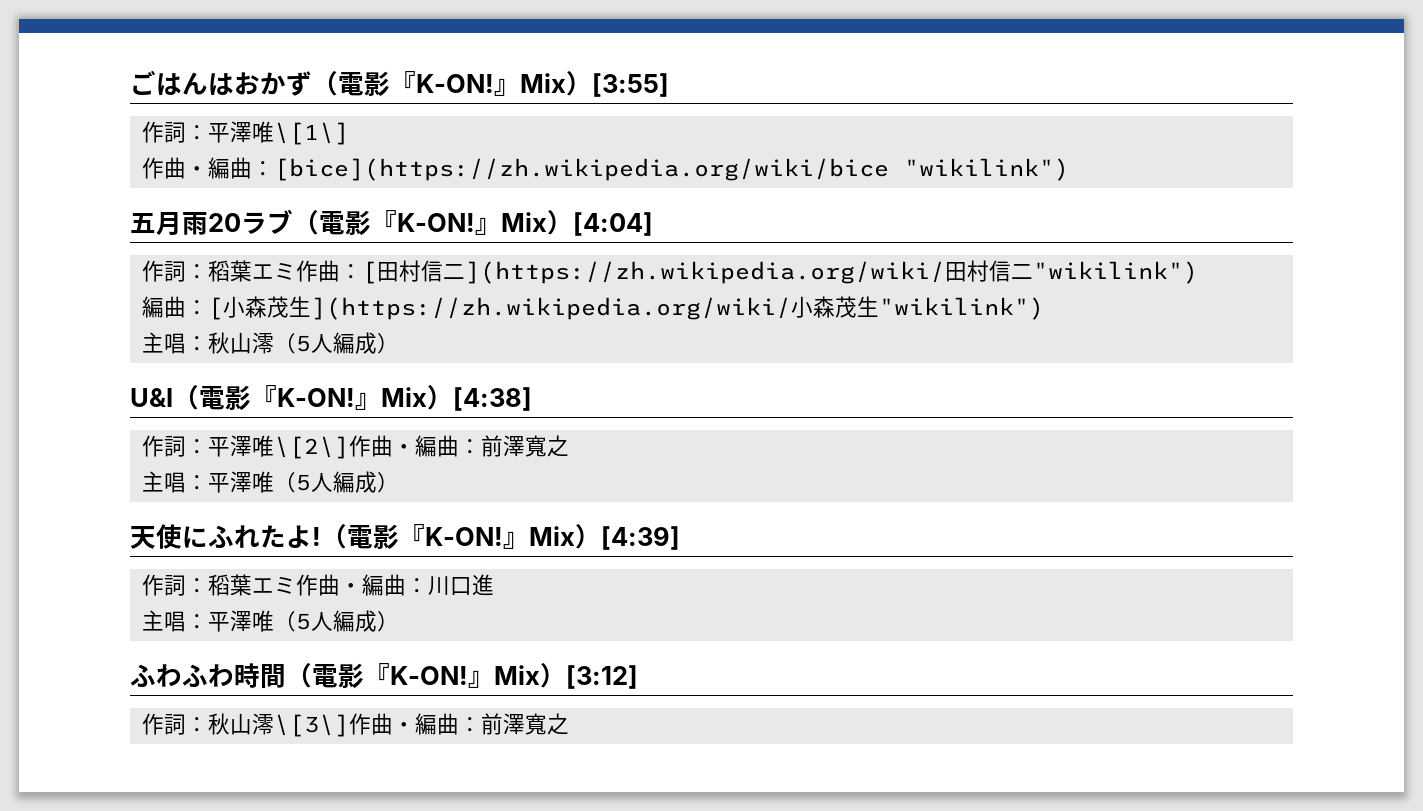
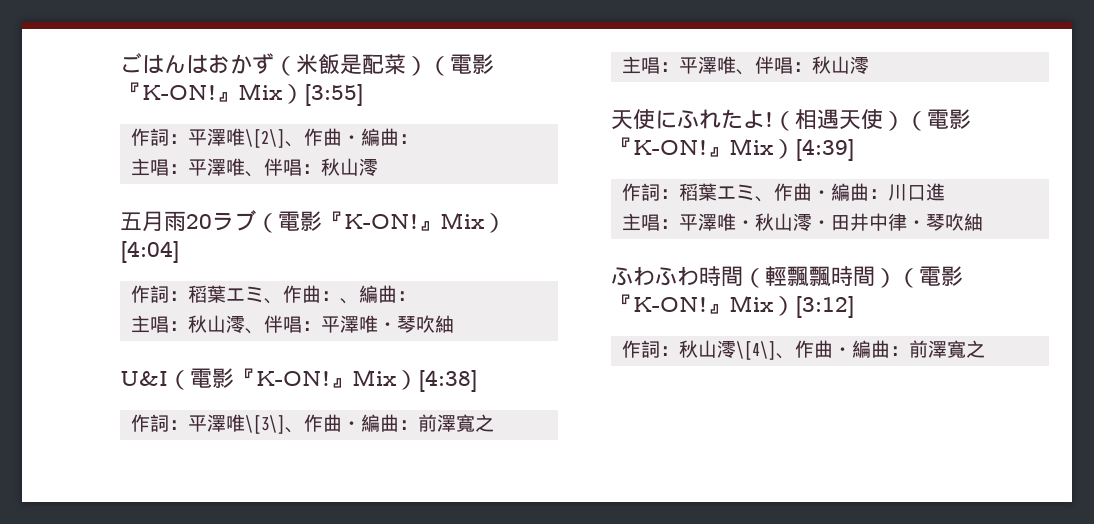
- ごはんはおかず（電影『K-ON!』Mix）[3:55]
+ ごはんはおかず（米飯是配菜）（電影『K-ON!』Mix）[3:55]
- 作詞：平澤唯\[1\]
- 作曲・編曲：[bice](https://zh.wikipedia.org/wiki/bice "wikilink")
+ 作詞：平澤唯\[2\]、作曲・編曲：
+ 主唱：平澤唯、伴唱：秋山澪
- 作詞：稻葉エミ作曲：[田村信二](https://zh.wikipedia.org/wiki/田村信二"wikilink")
- 編曲：[小森茂生](https://zh.wikipedia.org/wiki/小森茂生"wikilink")
- 主唱：秋山澪（5人編成）
+ 作詞：稻葉エミ、作曲：、編曲：
+ 主唱：秋山澪、伴唱：平澤唯・琴吹紬
- 作詞：平澤唯\[2\]作曲・編曲：前澤寬之
- 主唱：平澤唯（5人編成）
+ 作詞：平澤唯\[3\]、作曲・編曲：前澤寬之
+ 主唱：平澤唯、伴唱：秋山澪
- （電影『K-ON!』Mix）[4:39]
+ （相遇天使）（電影『K-ON!』Mix）[4:39]
- 作詞：稻葉エミ作曲・編曲：川口進
- 主唱：平澤唯（5人編成）
+ 作詞：稻葉エミ、作曲・編曲：川口進
+ 主唱：平澤唯・秋山澪・田井中律・琴吹紬
- ふわふわ時間（電影『K-ON!』Mix）[3:12]
+ ふわふわ時間（輕飄飄時間）（電影『K-ON!』Mix）[3:12]
- 作詞：秋山澪\[3\]作曲・編曲：前澤寬之
+ 作詞：秋山澪\[4\]、作曲・編曲：前澤寬之

